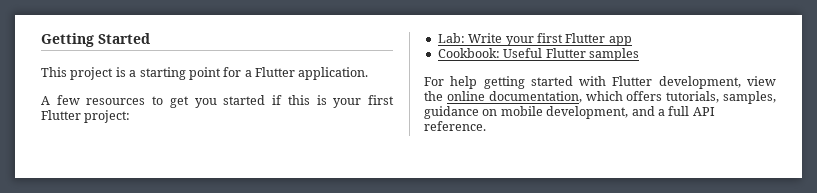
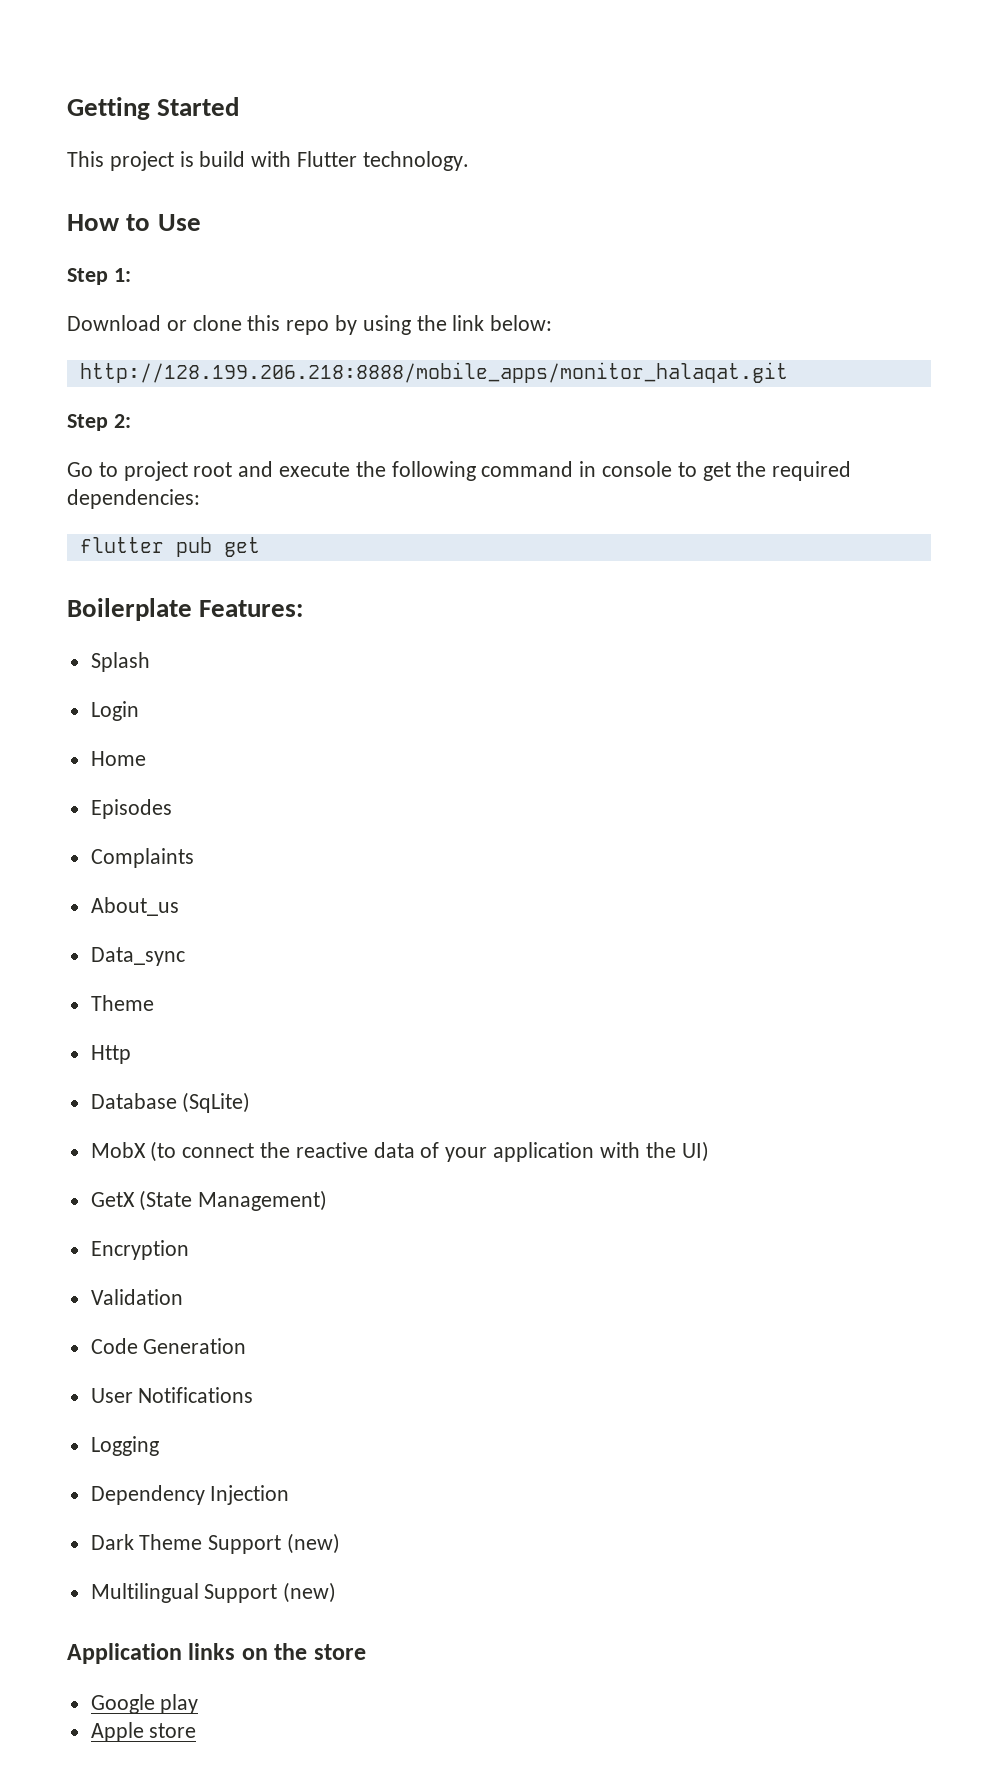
- This project is a starting point for a Flutter application.
- A few resources to get you started if this is your first Flutter project:
- Lab: Write your first Flutter app
- Cookbook: Useful Flutter samples
- For help getting started with Flutter development, view the online documentation, which offers tutorials, samples, guidance on mobile development, and a full API reference.
+ This project is build with Flutter technology.
+ How to Use
+ Step 1:
+ Download or clone this repo by using the link below:
+ http://128.199.206.218:8888/mobile_apps/monitor_halaqat.git
+ Step 2:
+ Go to project root and execute the following command in console to get the required dependencies:
+ flutter pub get
+ Boilerplate Features:
+ Splash
+ Login
+ Home
+ Episodes
+ Complaints
+ About_us
+ Data_sync
+ Theme
+ Http
+ Database (SqLite)
+ MobX (to connect the reactive data of your application with the UI)
+ GetX (State Management)
+ Encryption
+ Validation
+ Code Generation
+ User Notifications
+ Logging
+ Dependency Injection
+ Dark Theme Support (new)
+ Multilingual Support (new)
+ Application links on the store
+ Google play
+ Apple store

